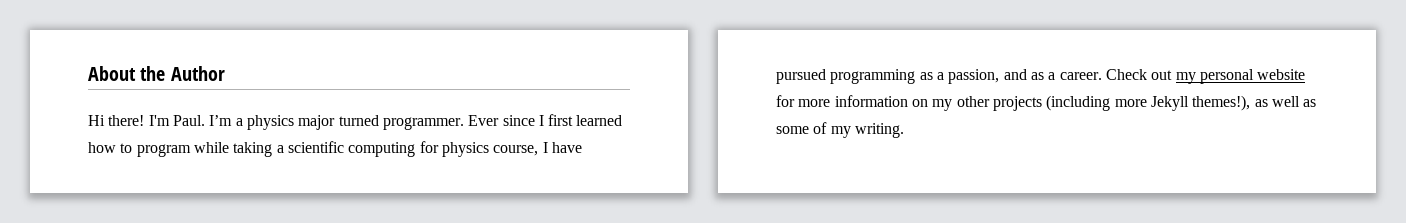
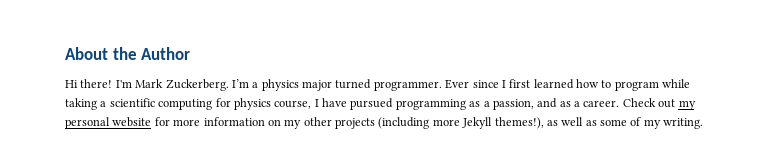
- I'm Paul.
+ I'm Mark Zuckerberg.

